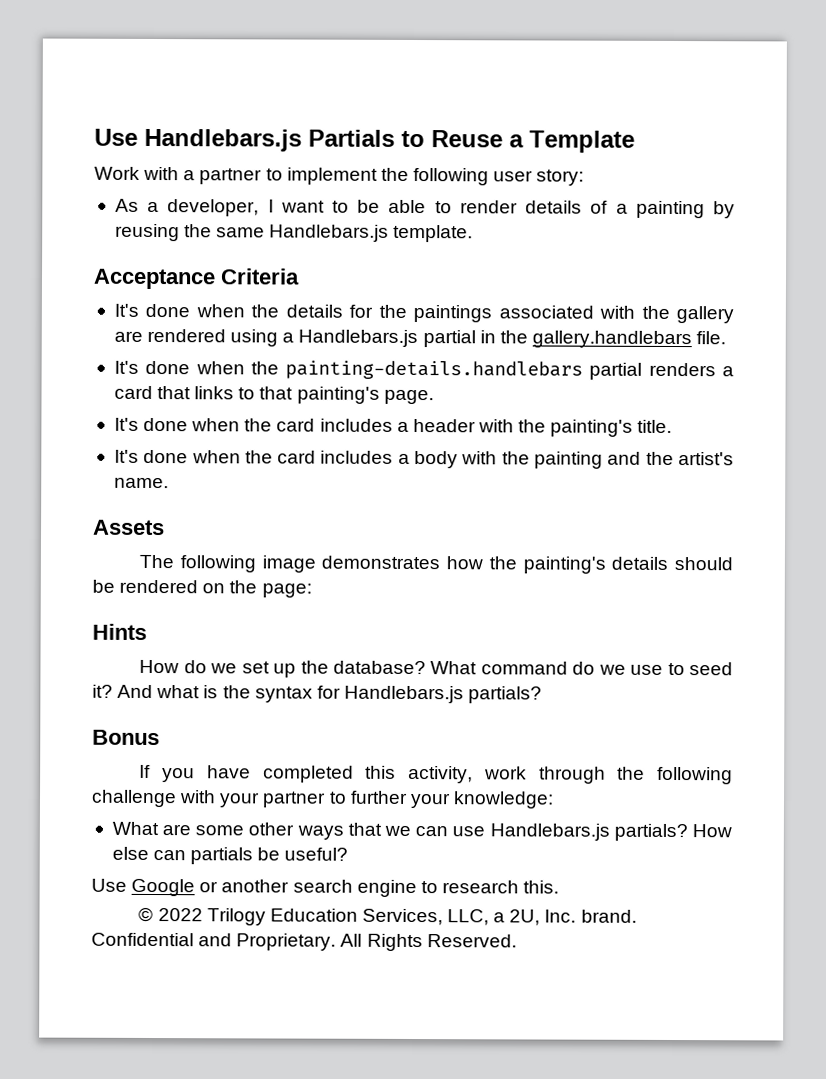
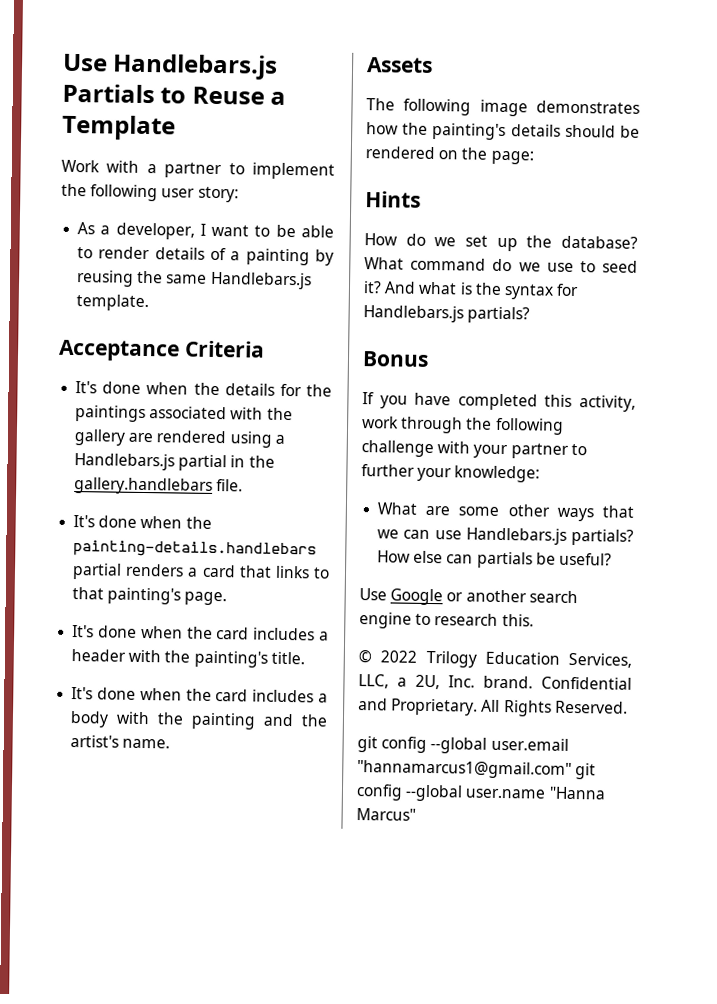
+ git config --global user.email "hannamarcus1@gmail.com" git config --global user.name "Hanna Marcus"

